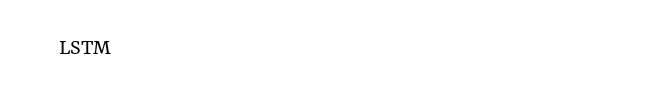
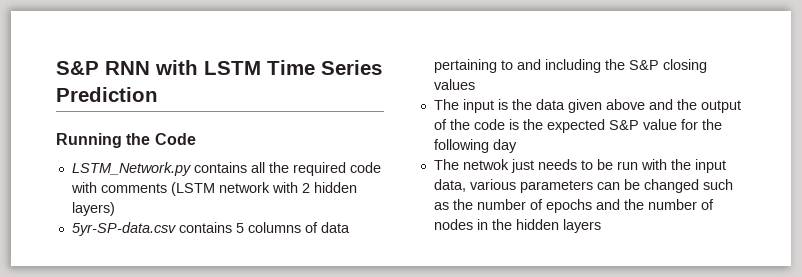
- LSTM
+ S&P RNN with LSTM Time Series Prediction
+ Running the Code
+ LSTM_Network.py contains all the required code with comments (LSTM network with 2 hidden layers)
+ 5yr-SP-data.csv contains 5 columns of data pertaining to and including the S&P closing values
+ The input is the data given above and the output of the code is the expected S&P value for the following day
+ The netwok just needs to be run with the input data, various parameters can be changed such as the number of epochs and the number of nodes in the hidden layers

